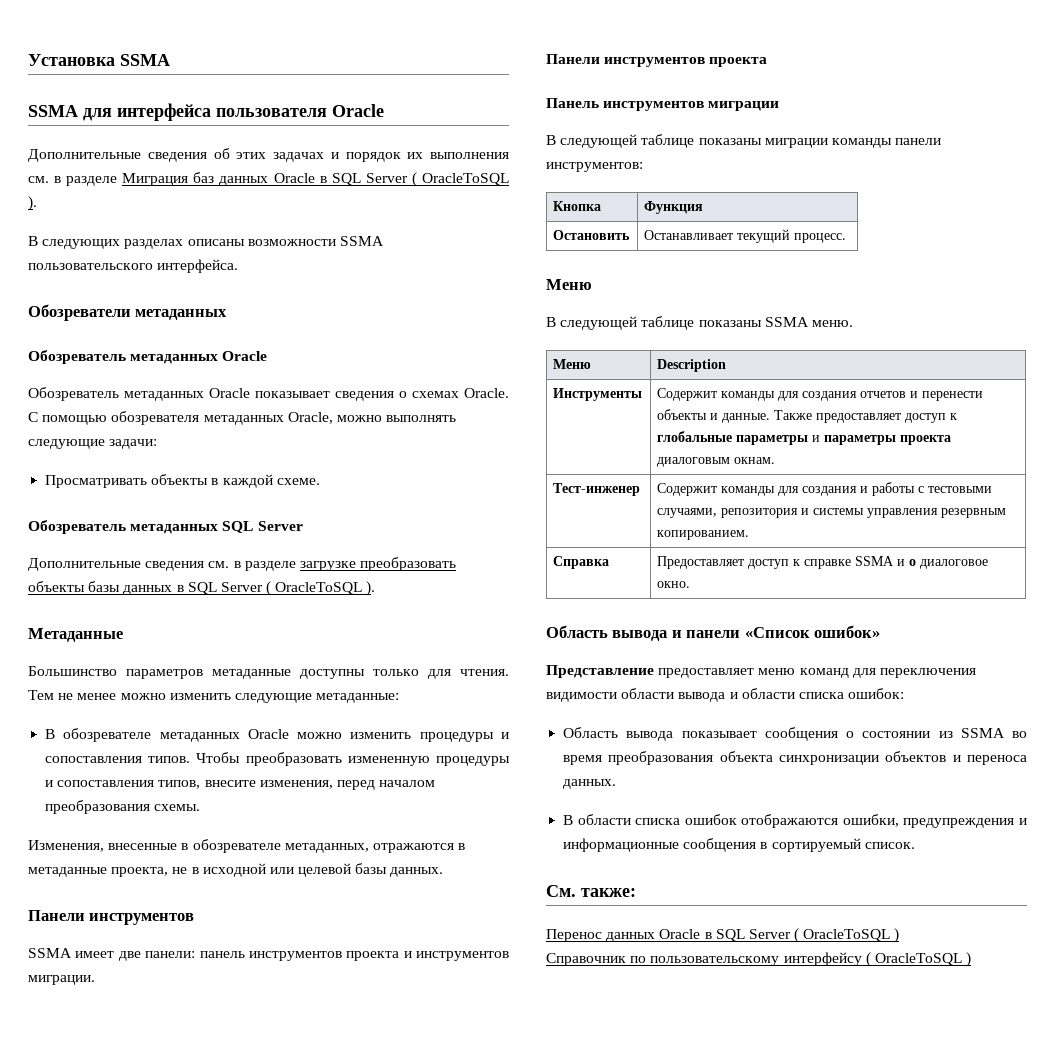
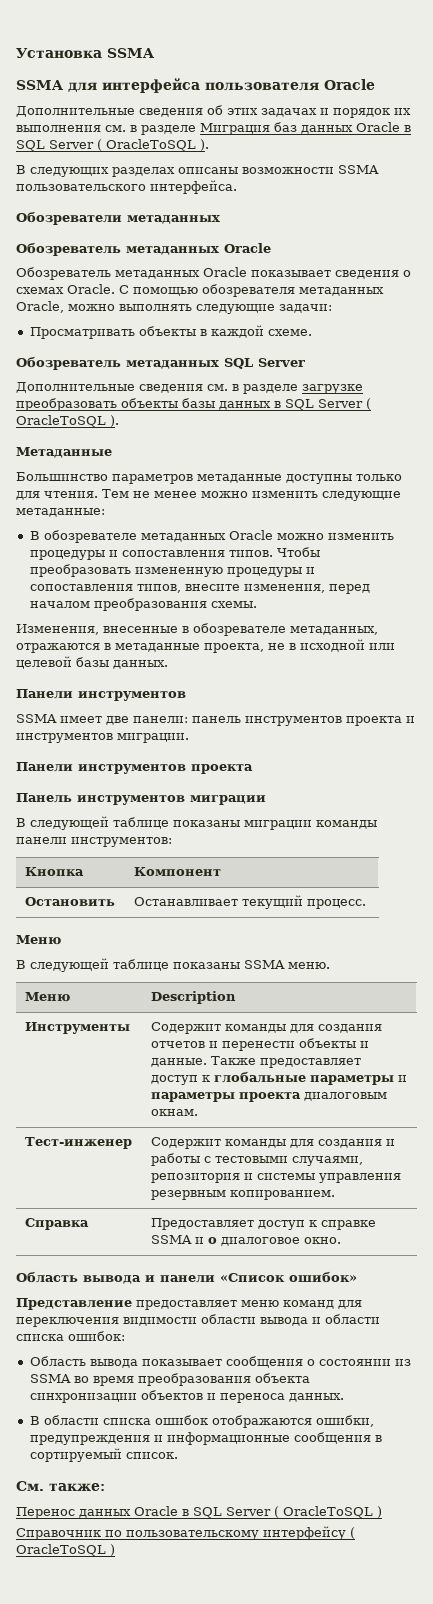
- Кнопка | Функция
+ Кнопка | Компонент

